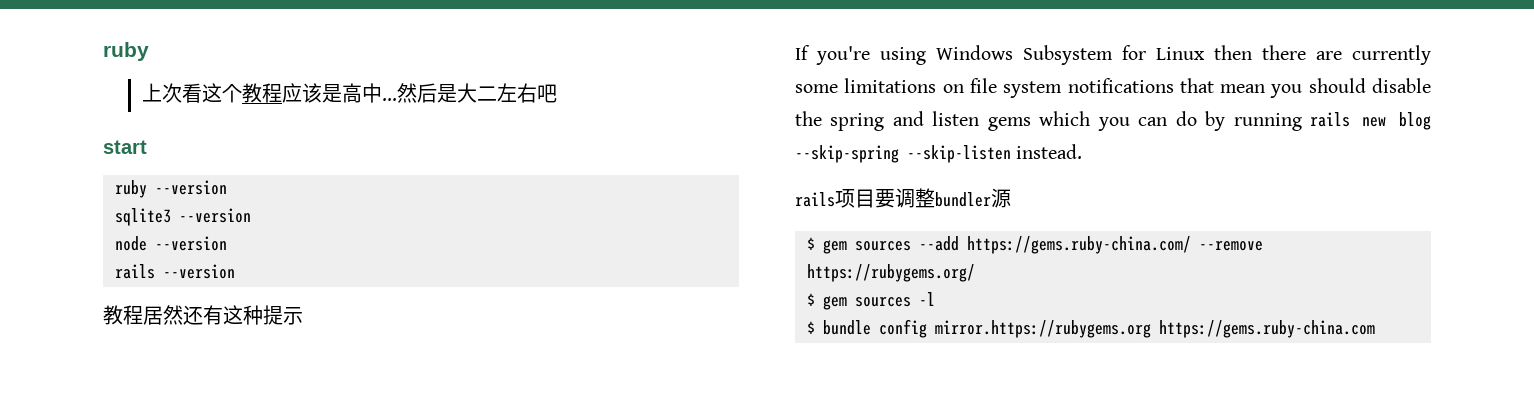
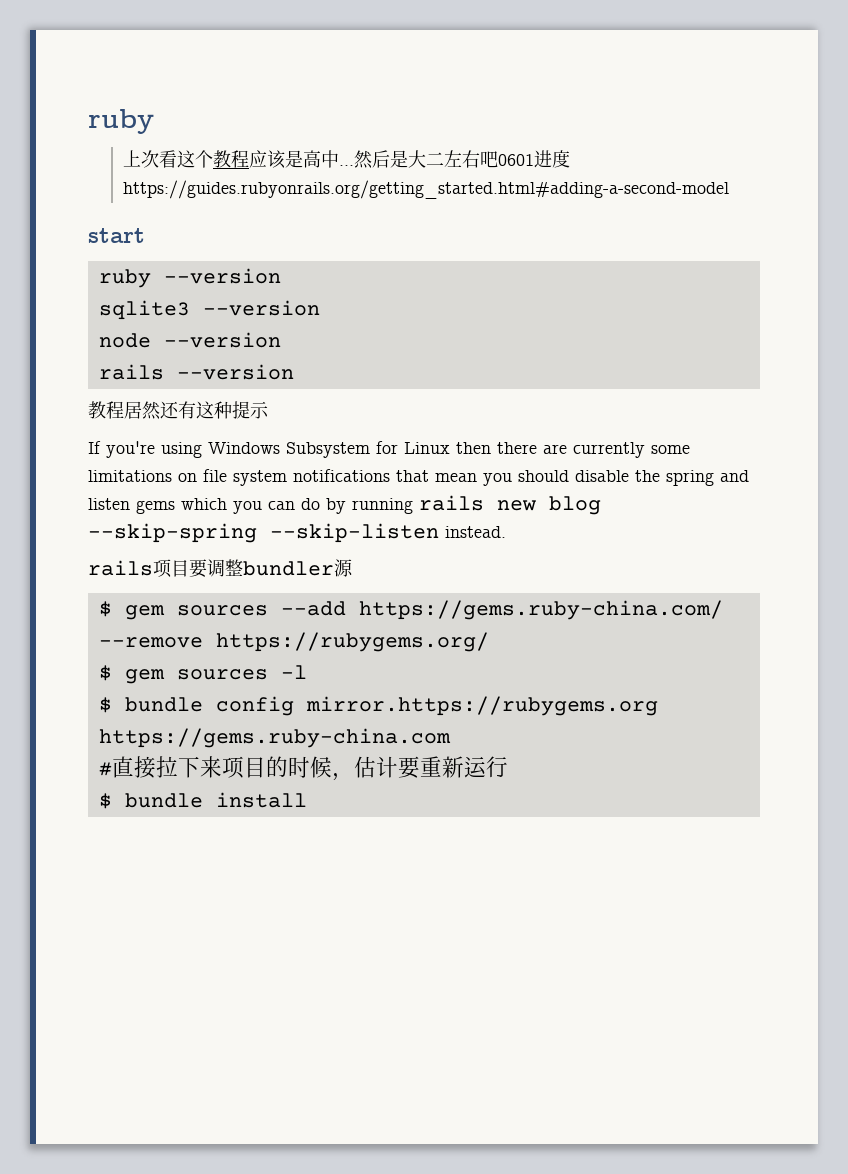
- 然后是大二左右吧
+ 然后是大二左右吧0601进度https://guides.rubyonrails.org/getting_started.html#adding-a-second-model
+ #直接拉下来项目的时候，估计要重新运行
+ $ bundle install

